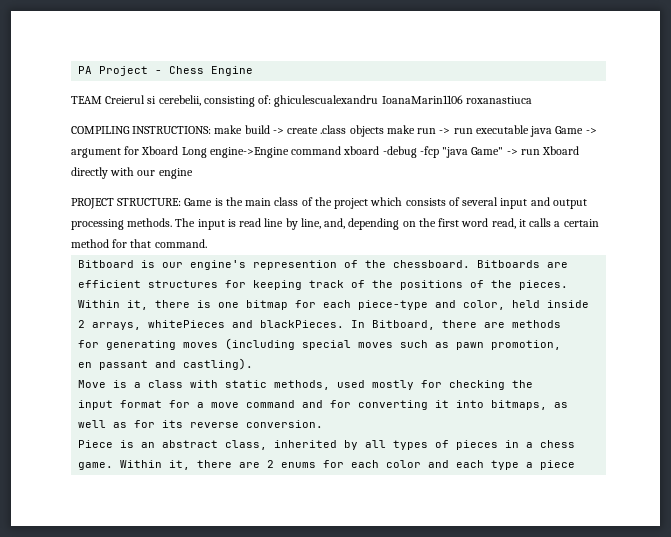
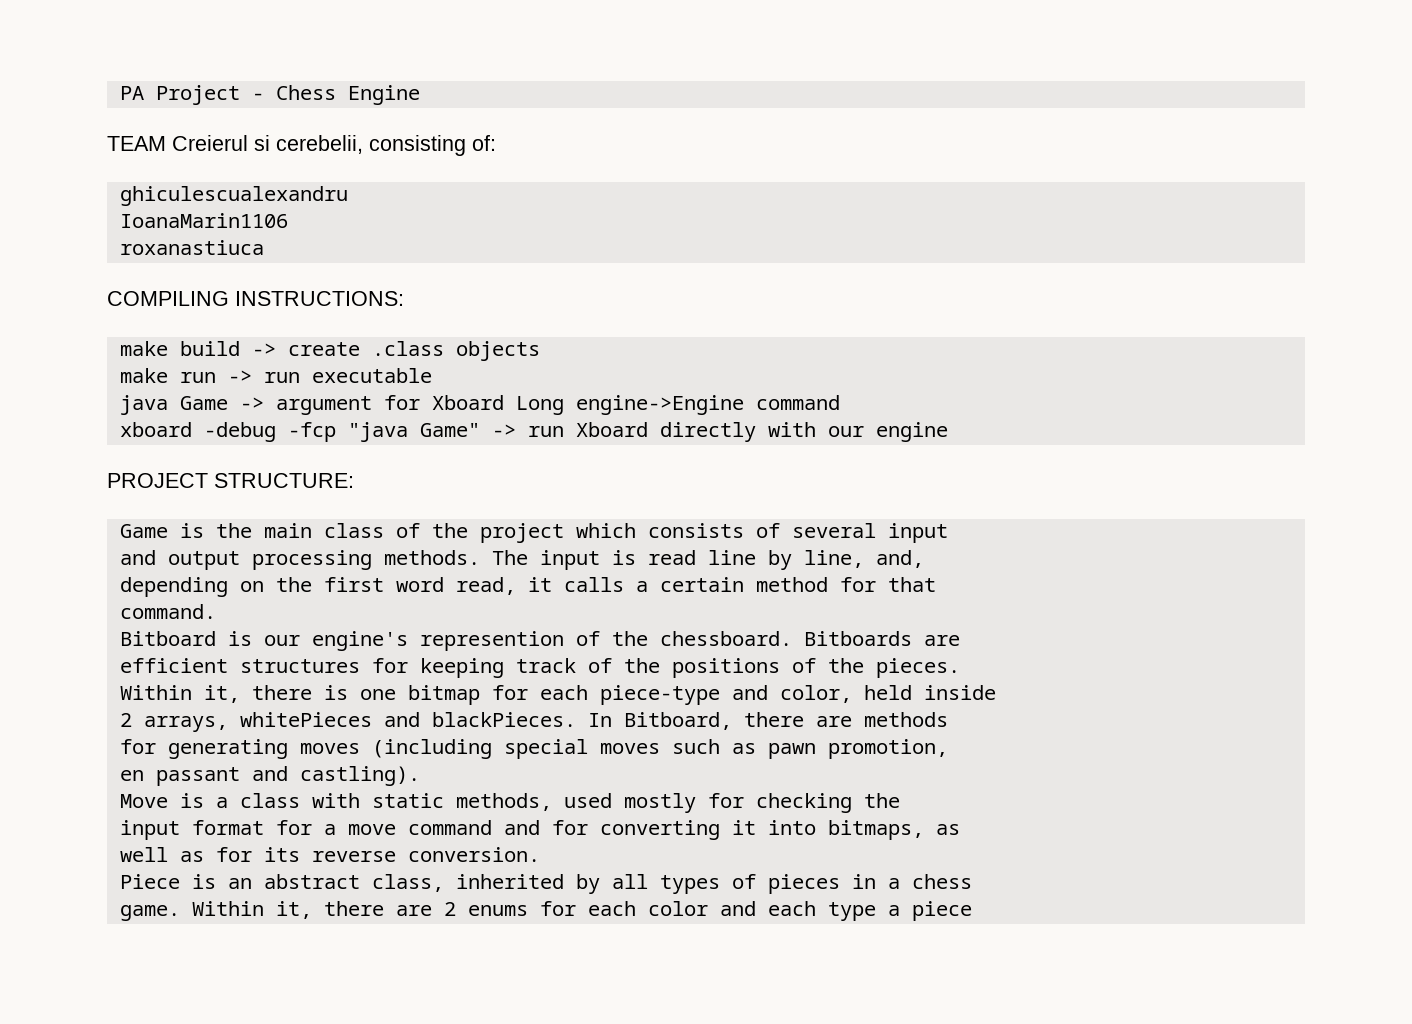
- TEAM Creierul si cerebelii, consisting of: ghiculescualexandru IoanaMarin1106 roxanastiuca
+ TEAM Creierul si cerebelii, consisting of:
+ ghiculescualexandru
+ IoanaMarin1106
+ roxanastiuca
- COMPILING INSTRUCTIONS: make build -> create .class objects make run -> run executable java Game -> argument for Xboard Long engine->Engine command xboard -debug -fcp "java Game" -> run Xboard directly with our engine
+ COMPILING INSTRUCTIONS:
+ make build -> create .class objects
+ make run -> run executable
+ java Game -> argument for Xboard Long engine->Engine command
+ xboard -debug -fcp "java Game" -> run Xboard directly with our engine
- PROJECT STRUCTURE: Game is the main class of the project which consists of several input and output processing methods.
+ PROJECT STRUCTURE:
+ Game is the main class of the project which consists of several input
+ and output processing methods.
- The input is read line by line, and, depending on the first word read, it calls a certain method for that command.
+ The input is read line by line, and,
+ depending on the first word read, it calls a certain method for that
+ command.

